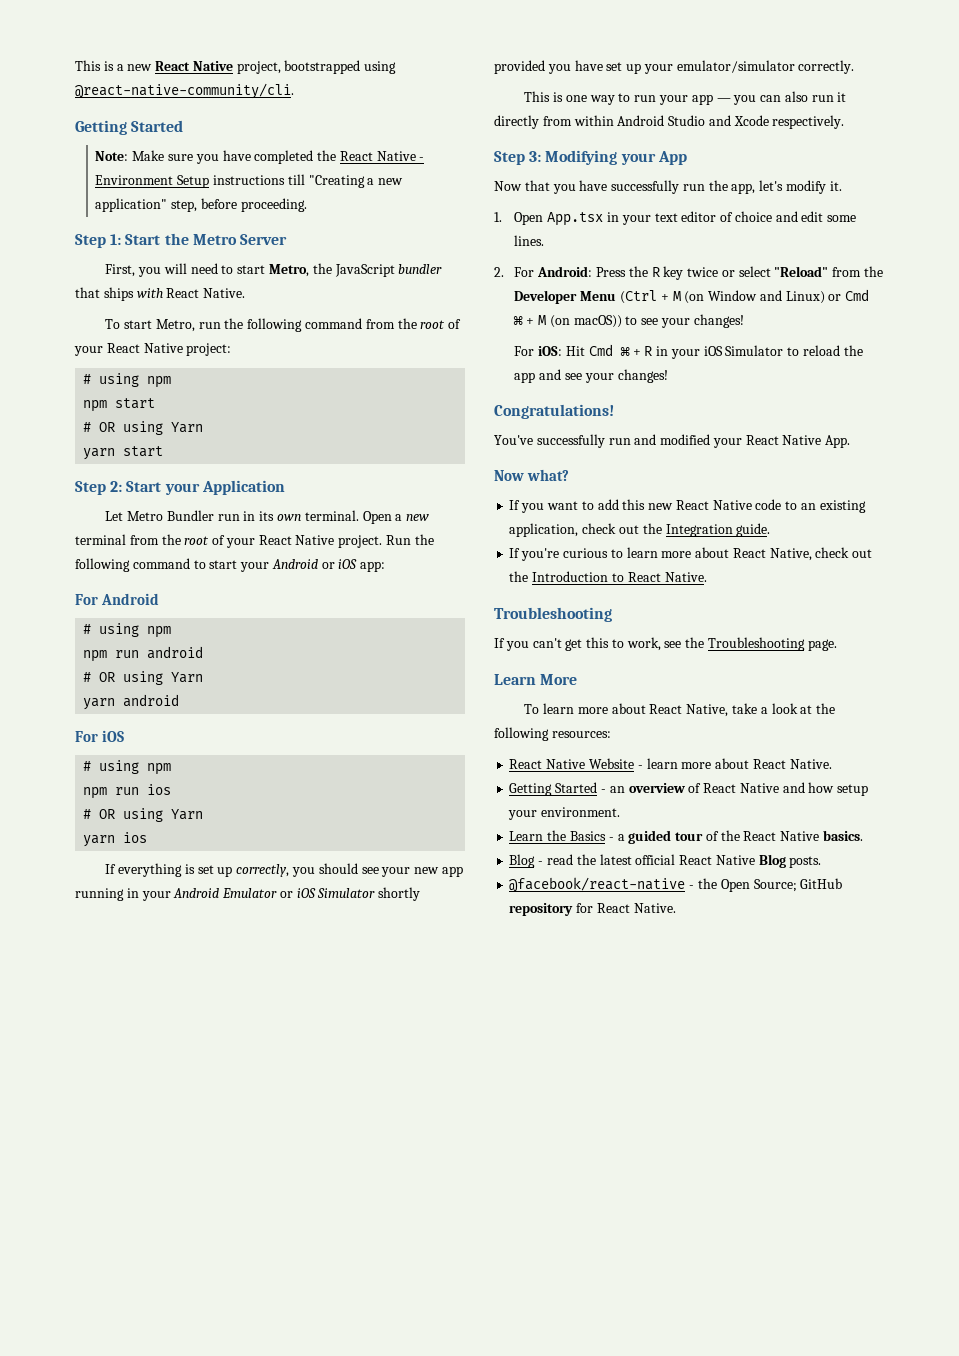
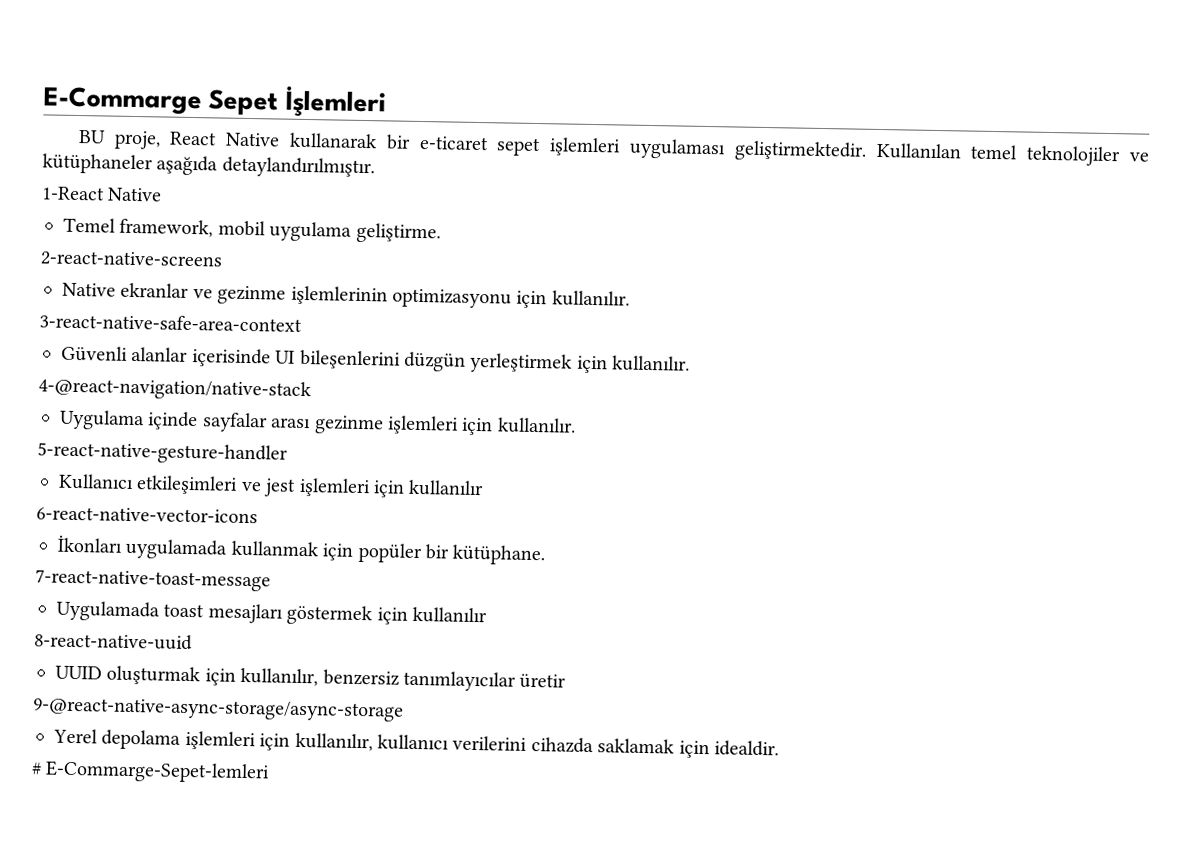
- This is a new React Native project, bootstrapped using @react-native-community/cli.
- Getting Started
- Note: Make sure you have completed the React Native - Environment Setup instructions till "Creating a new application" step, before proceeding.
- Step 1: Start the Metro Server
- First, you will need to start Metro, the JavaScript bundler that ships with React Native.
- To start Metro, run the following command from the root of your React Native project:
- # using npm
- npm start
- # OR using Yarn
- yarn start
- Step 2: Start your Application
- Let Metro Bundler run in its own terminal. Open a new terminal from the root of your React Native project. Run the following command to start your Android or iOS app:
- For Android
- # using npm
- npm run android
- # OR using Yarn
- yarn android
- For iOS
- # using npm
- npm run ios
- # OR using Yarn
- yarn ios
- If everything is set up correctly, you should see your new app running in your Android Emulator or iOS Simulator shortly provided you have set up your emulator/simulator correctly.
- This is one way to run your app — you can also run it directly from within Android Studio and Xcode respectively.
- Step 3: Modifying your App
- Now that you have successfully run the app, let's modify it.
- 1. Open App.tsx in your text editor of choice and edit some lines.
- 2. For Android: Press the R key twice or select "Reload" from the Developer Menu (Ctrl + M (on Window and Linux) or Cmd ⌘ + M (on macOS)) to see your changes!
- For iOS: Hit Cmd ⌘ + R in your iOS Simulator to reload the app and see your changes!
- Congratulations!
- You've successfully run and modified your React Native App.
- Now what?
- If you want to add this new React Native code to an existing application, check out the Integration guide.
- If you're curious to learn more about React Native, check out the Introduction to React Native.
- Troubleshooting
- If you can't get this to work, see the Troubleshooting page.
- Learn More
- To learn more about React Native, take a look at the following resources:
- React Native Website - learn more about React Native.
- Getting Started - an overview of React Native and how setup your environment.
- Learn the Basics - a guided tour of the React Native basics.
- Blog - read the latest official React Native Blog posts.
- @facebook/react-native - the Open Source; GitHub repository for React Native.
+ E-Commarge Sepet İşlemleri
+ BU proje, React Native kullanarak bir e-ticaret sepet işlemleri uygulaması geliştirmektedir. Kullanılan temel teknolojiler ve kütüphaneler aşağıda detaylandırılmıştır.
+ 1-React Native
+ Temel framework, mobil uygulama geliştirme.
+ 2-react-native-screens
+ Native ekranlar ve gezinme işlemlerinin optimizasyonu için kullanılır.
+ 3-react-native-safe-area-context
+ Güvenli alanlar içerisinde UI bileşenlerini düzgün yerleştirmek için kullanılır.
+ 4-@react-navigation/native-stack
+ Uygulama içinde sayfalar arası gezinme işlemleri için kullanılır.
+ 5-react-native-gesture-handler
+ Kullanıcı etkileşimleri ve jest işlemleri için kullanılır
+ 6-react-native-vector-icons
+ İkonları uygulamada kullanmak için popüler bir kütüphane.
+ 7-react-native-toast-message
+ Uygulamada toast mesajları göstermek için kullanılır
+ 8-react-native-uuid
+ UUID oluşturmak için kullanılır, benzersiz tanımlayıcılar üretir
+ 9-@react-native-async-storage/async-storage
+ Yerel depolama işlemleri için kullanılır, kullanıcı verilerini cihazda saklamak için idealdir.
+ # E-Commarge-Sepet-lemleri

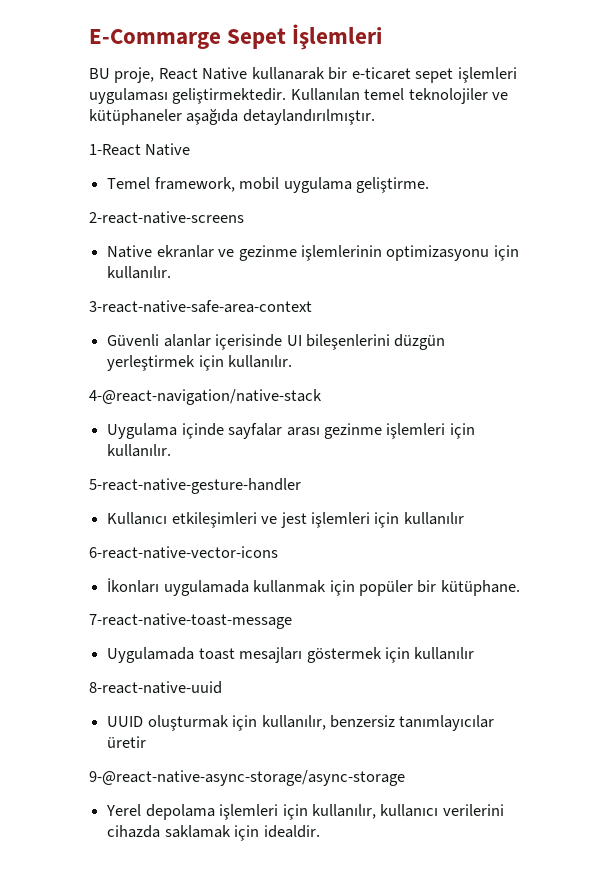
- # E-Commarge-Sepet-lemleri

